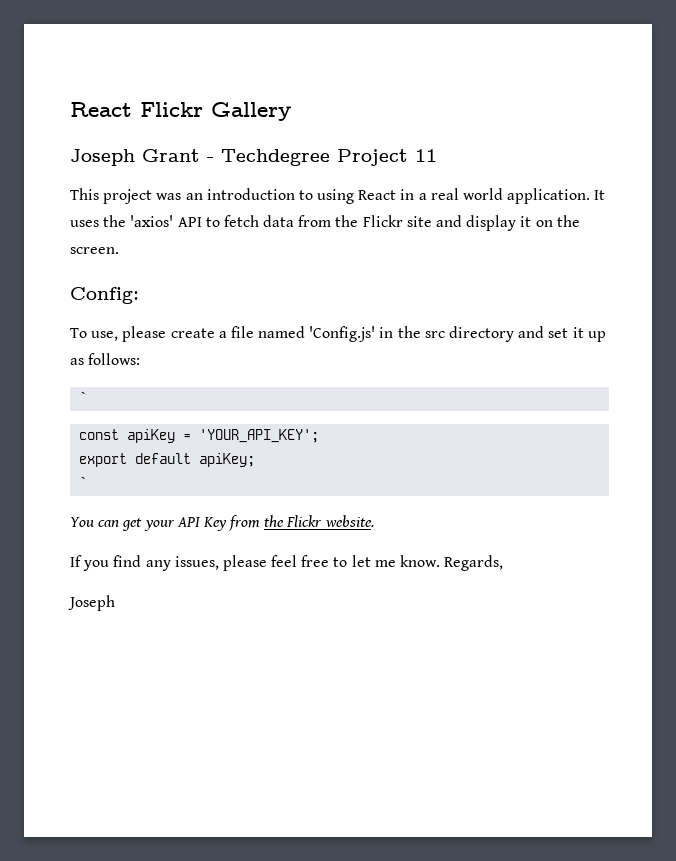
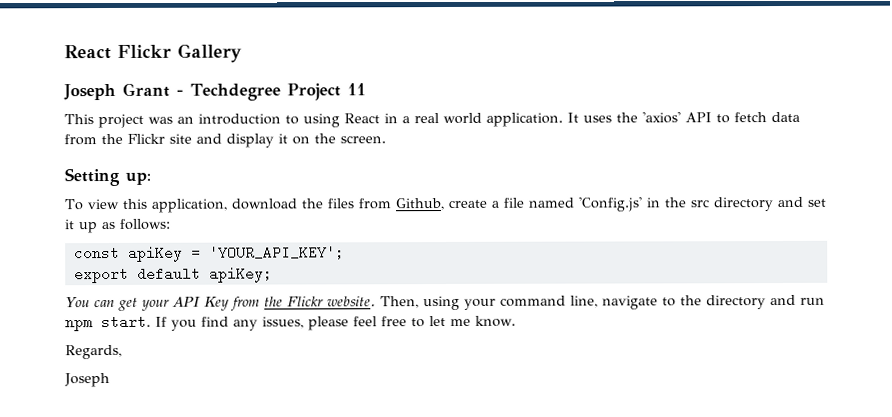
- Config:
+ Setting up:
- To use, please create a file named 'Config.js' in the src directory and set it up as follows:
- `
+ To view this application, download the files from Github, create a file named 'Config.js' in the src directory and set it up as follows:
  export default apiKey;
- `
- You can get your API Key from the Flickr website.
- If you find any issues, please feel free to let me know. Regards,
+ You can get your API Key from the Flickr website. Then, using your command line, navigate to the directory and run npm start. If you find any issues, please feel free to let me know.
+ Regards,

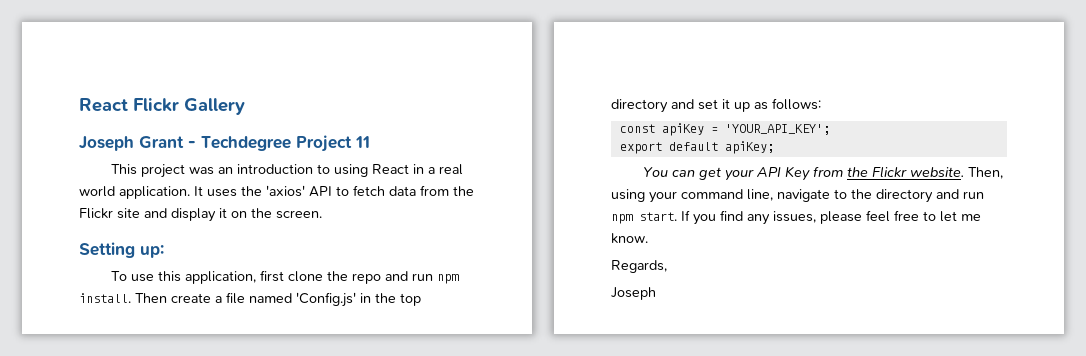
- To view this application, download the files from Github, create a file named 'Config.js' in the src directory and set it up as follows:
+ To use this application, first clone the repo and run npm install. Then create a file named 'Config.js' in the top directory and set it up as follows:

